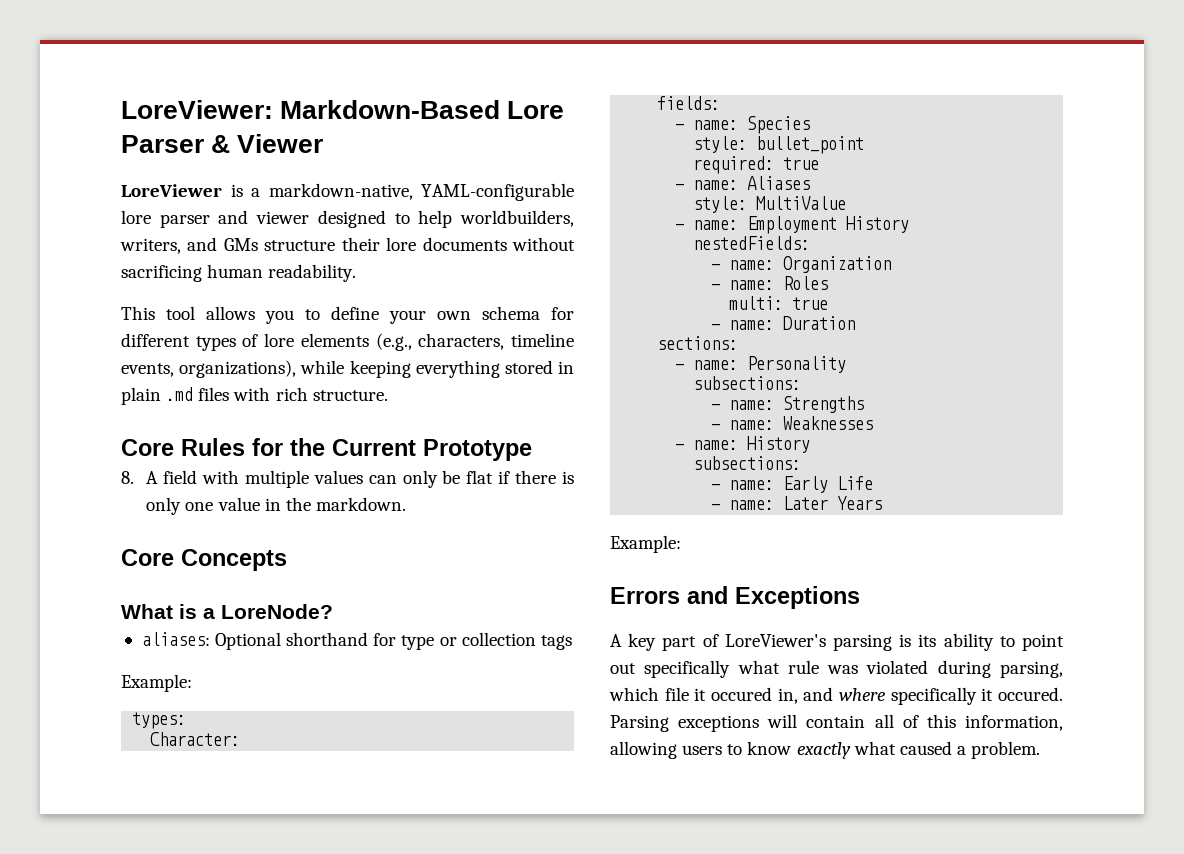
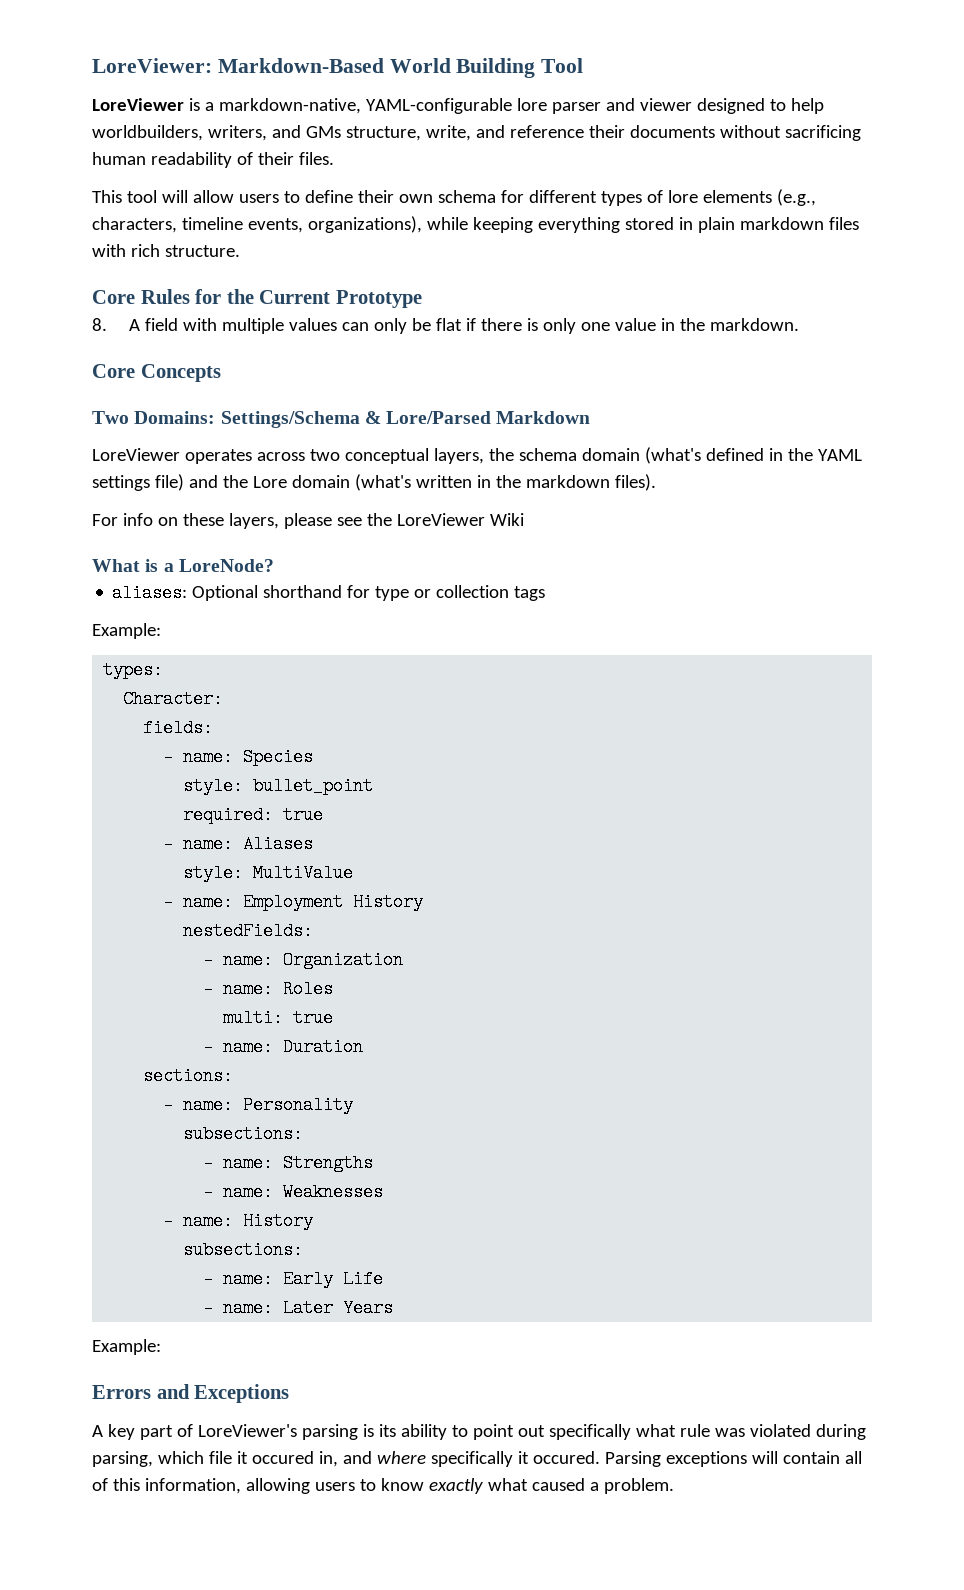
- LoreViewer: Markdown-Based Lore Parser & Viewer
+ LoreViewer: Markdown-Based World Building Tool
- LoreViewer is a markdown-native, YAML-configurable lore parser and viewer designed to help worldbuilders, writers, and GMs structure their lore documents without sacrificing human readability.
+ LoreViewer is a markdown-native, YAML-configurable lore parser and viewer designed to help worldbuilders, writers, and GMs structure, write, and reference their documents without sacrificing human readability of their files.
- This tool allows you to define your own schema for different types of lore elements (e.g., characters, timeline events, organizations), while keeping everything stored in plain .md files with rich structure.
+ This tool will allow users to define their own schema for different types of lore elements (e.g., characters, timeline events, organizations), while keeping everything stored in plain markdown files with rich structure.
+ Two Domains: Settings/Schema & Lore/Parsed Markdown
+ LoreViewer operates across two conceptual layers, the schema domain (what's defined in the YAML settings file) and the Lore domain (what's written in the markdown files).
+ For info on these layers, please see the LoreViewer Wiki

